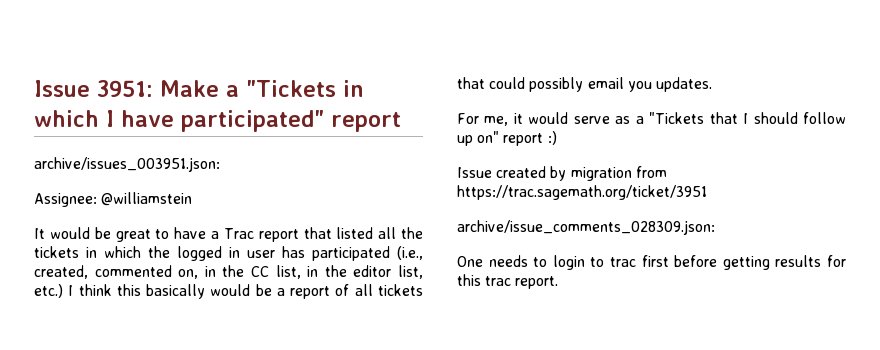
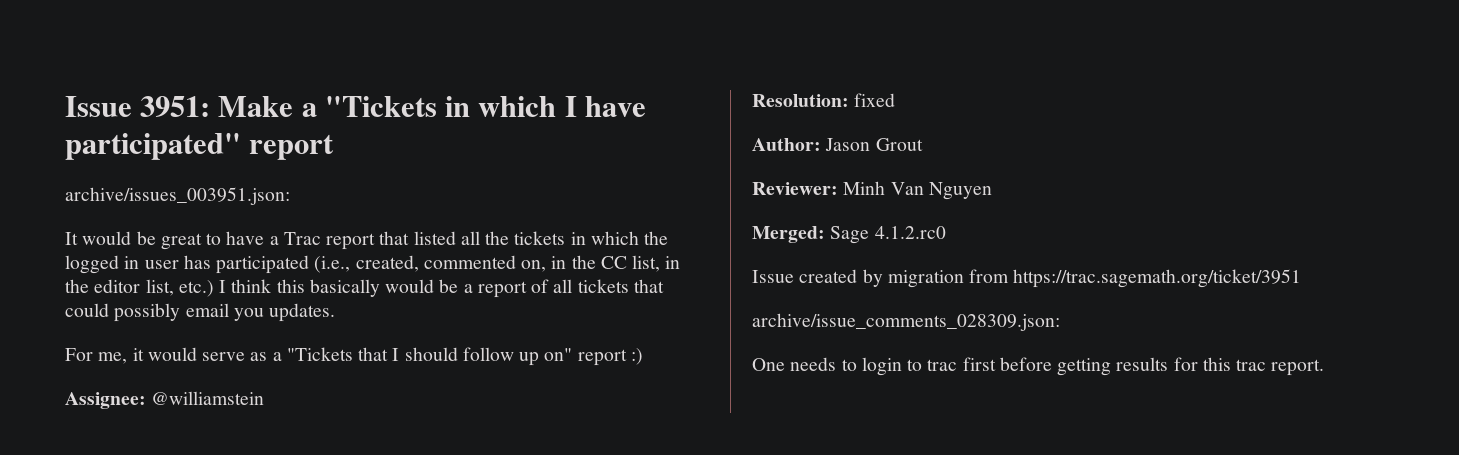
- Assignee: @williamstein
+ Assignee: @williamstein
+ Resolution: fixed
+ Author: Jason Grout
+ Reviewer: Minh Van Nguyen
+ Merged: Sage 4.1.2.rc0

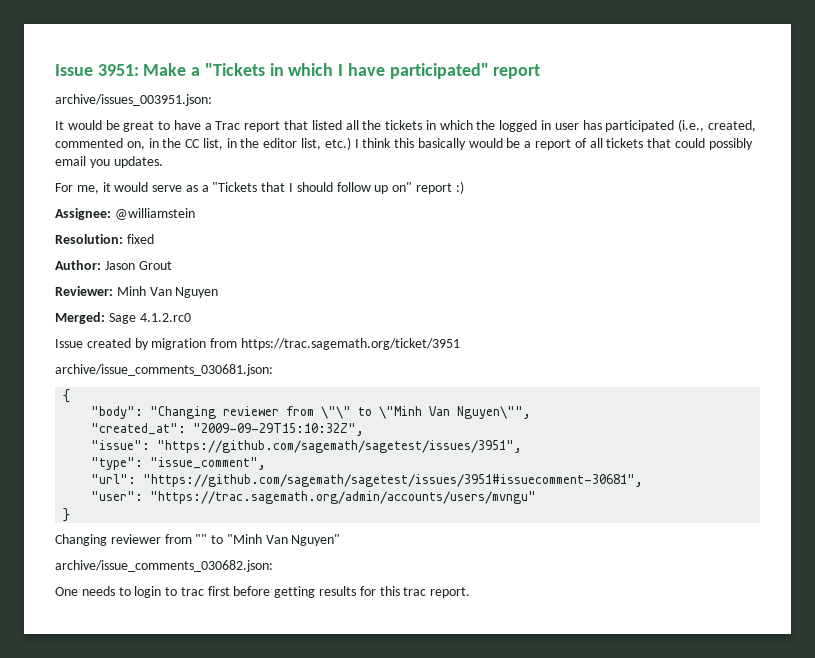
- archive/issue_comments_028309.json:
+ archive/issue_comments_030681.json:
+ {
+ "body": "Changing reviewer from \"\" to \"Minh Van Nguyen\"",
+ "created_at": "2009-09-29T15:10:32Z",
+ "issue": "https://github.com/sagemath/sagetest/issues/3951",
+ "type": "issue_comment",
+ "url": "https://github.com/sagemath/sagetest/issues/3951#issuecomment-30681",
+ "user": "https://trac.sagemath.org/admin/accounts/users/mvngu"
+ }
+ Changing reviewer from "" to "Minh Van Nguyen"
+ archive/issue_comments_030682.json:

